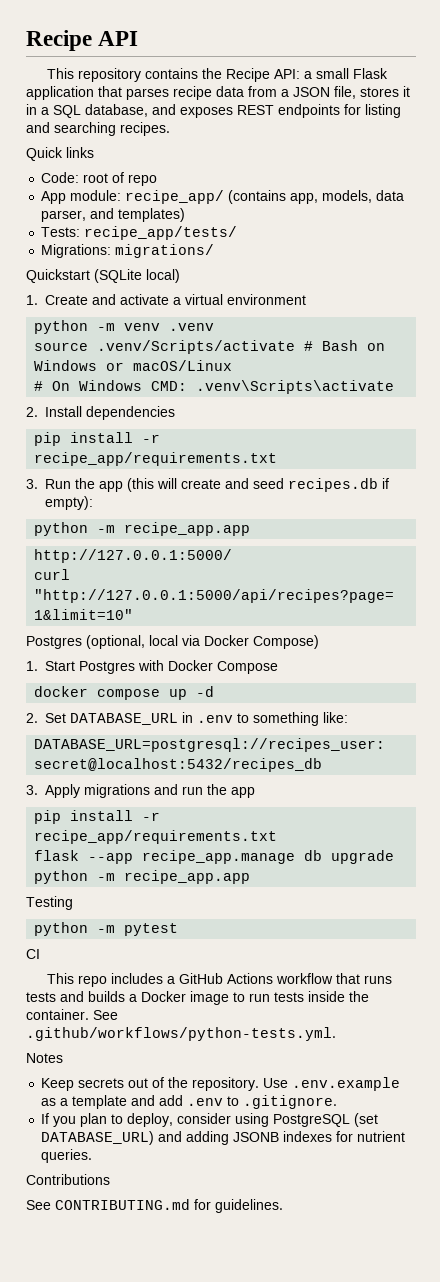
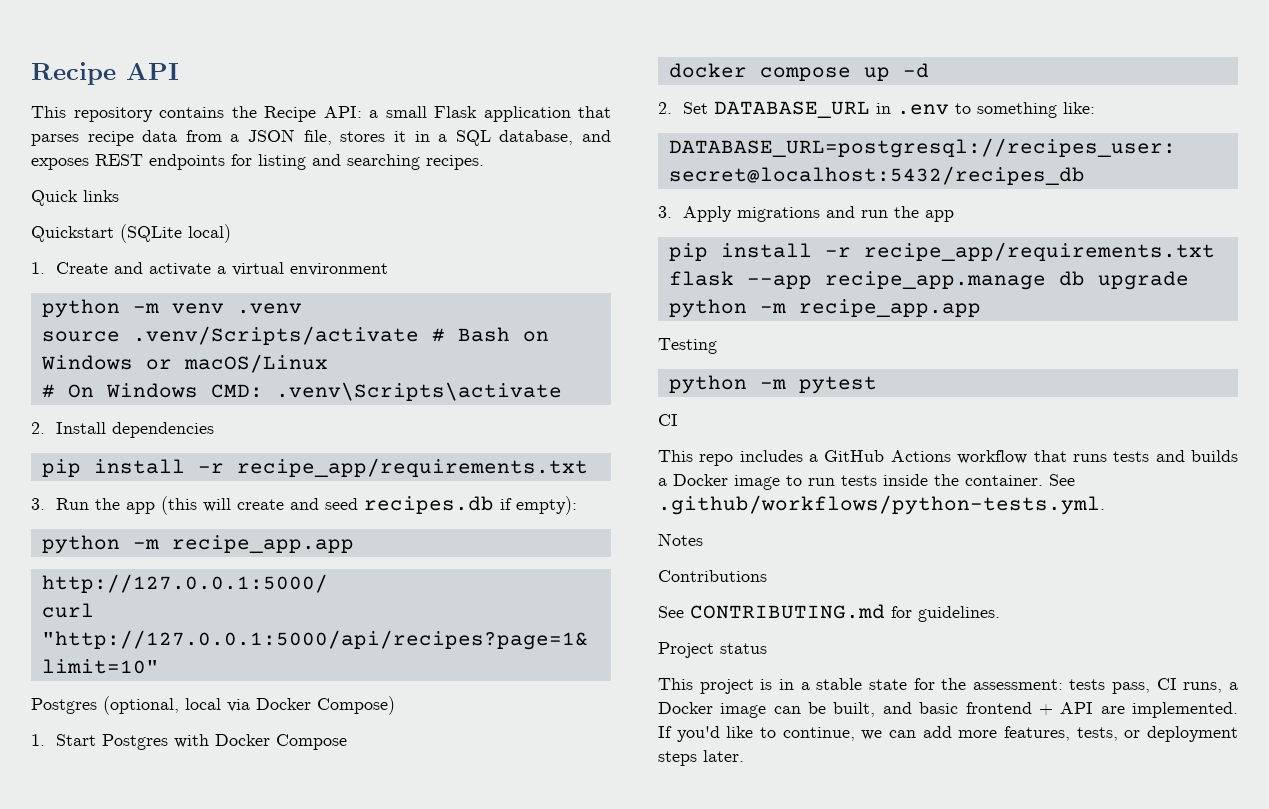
- Code: root of repo
- App module: recipe_app/ (contains app, models, data parser, and templates)
- Tests: recipe_app/tests/
- Migrations: migrations/
- Keep secrets out of the repository. Use .env.example as a template and add .env to .gitignore.
- If you plan to deploy, consider using PostgreSQL (set DATABASE_URL) and adding JSONB indexes for nutrient queries.
+ Project status
+ This project is in a stable state for the assessment: tests pass, CI runs, a Docker image can be built, and basic frontend + API are implemented. If you'd like to continue, we can add more features, tests, or deployment steps later.

